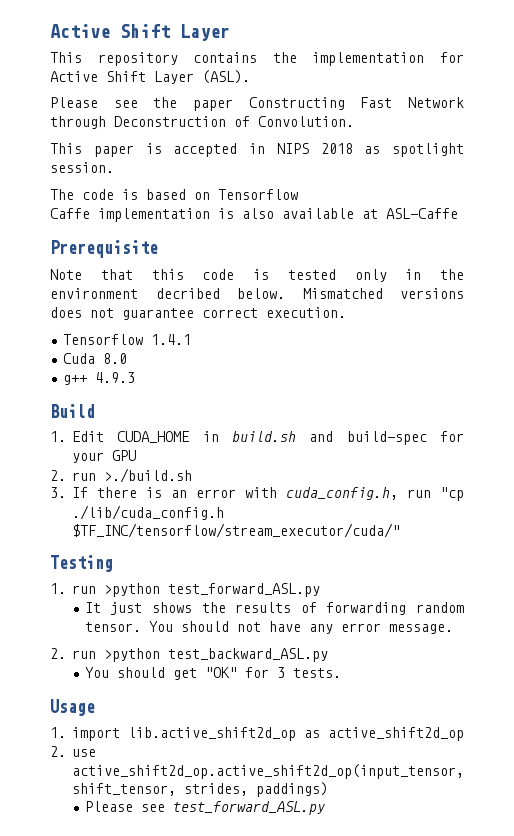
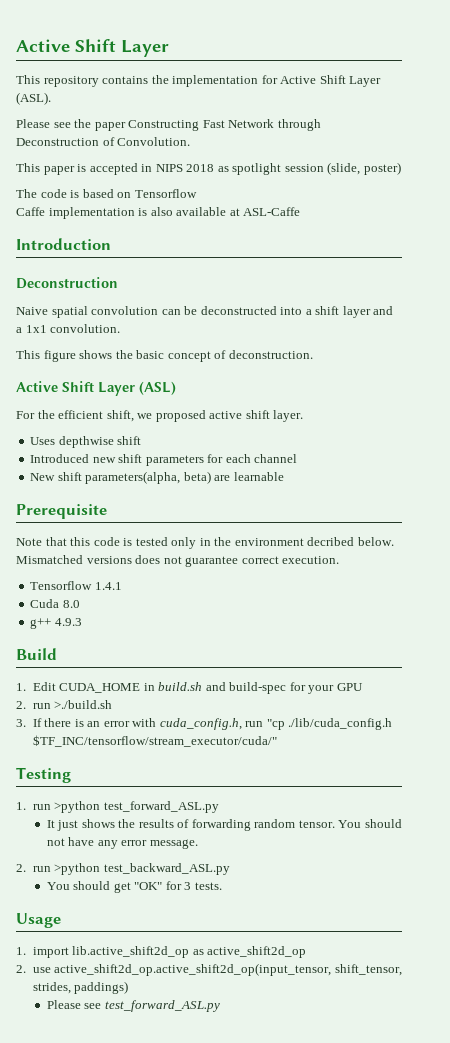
- This paper is accepted in NIPS 2018 as spotlight session.
+ This paper is accepted in NIPS 2018 as spotlight session (slide, poster)
+ Introduction
+ Deconstruction
+ Naive spatial convolution can be deconstructed into a shift layer and a 1x1 convolution.
+ This figure shows the basic concept of deconstruction.
+ Active Shift Layer (ASL)
+ For the efficient shift, we proposed active shift layer.
+ Uses depthwise shift
+ Introduced new shift parameters for each channel
+ New shift parameters(alpha, beta) are learnable

